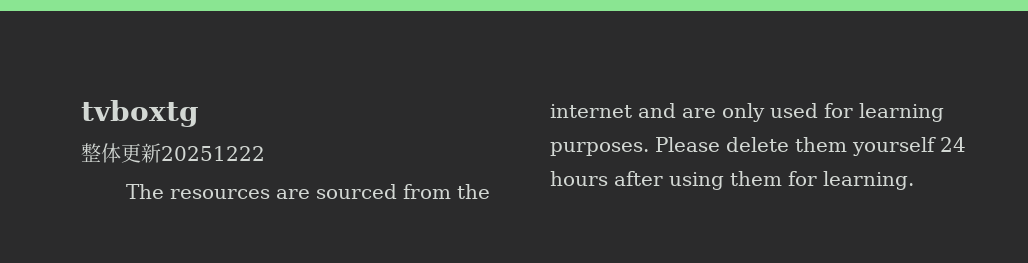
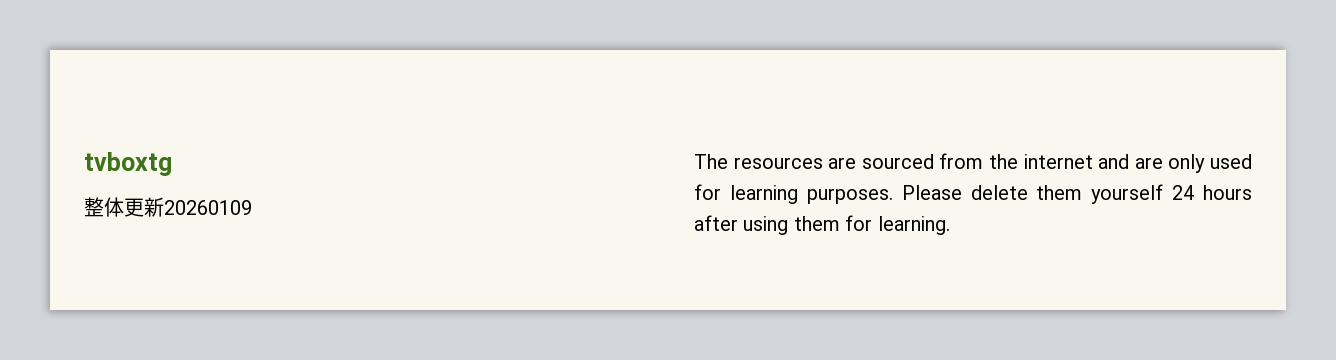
- 整体更新20251222
+ 整体更新20260109

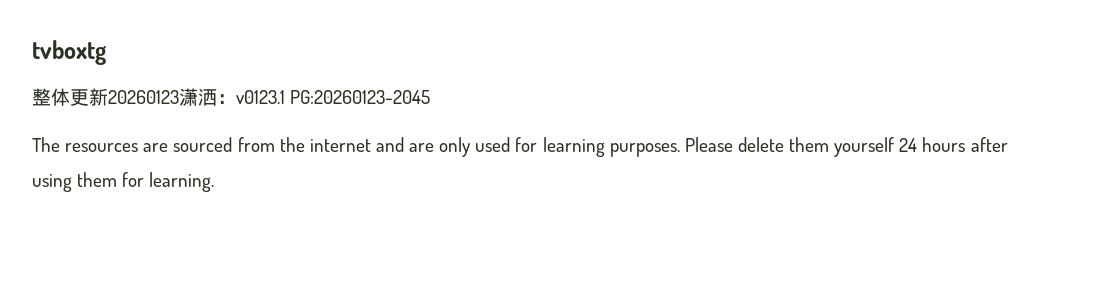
- 整体更新20260109
+ 整体更新20260123潇洒：v0123.1 PG:20260123-2045

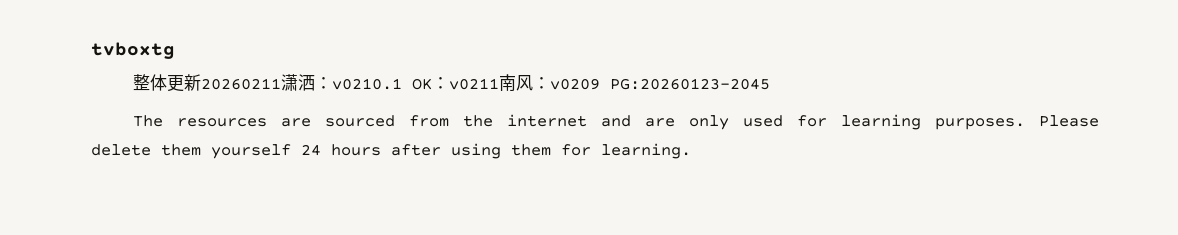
- 整体更新20260123潇洒：v0123.1 PG:20260123-2045
+ 整体更新20260211潇洒：v0210.1 OK：v0211南风：v0209 PG:20260123-2045

